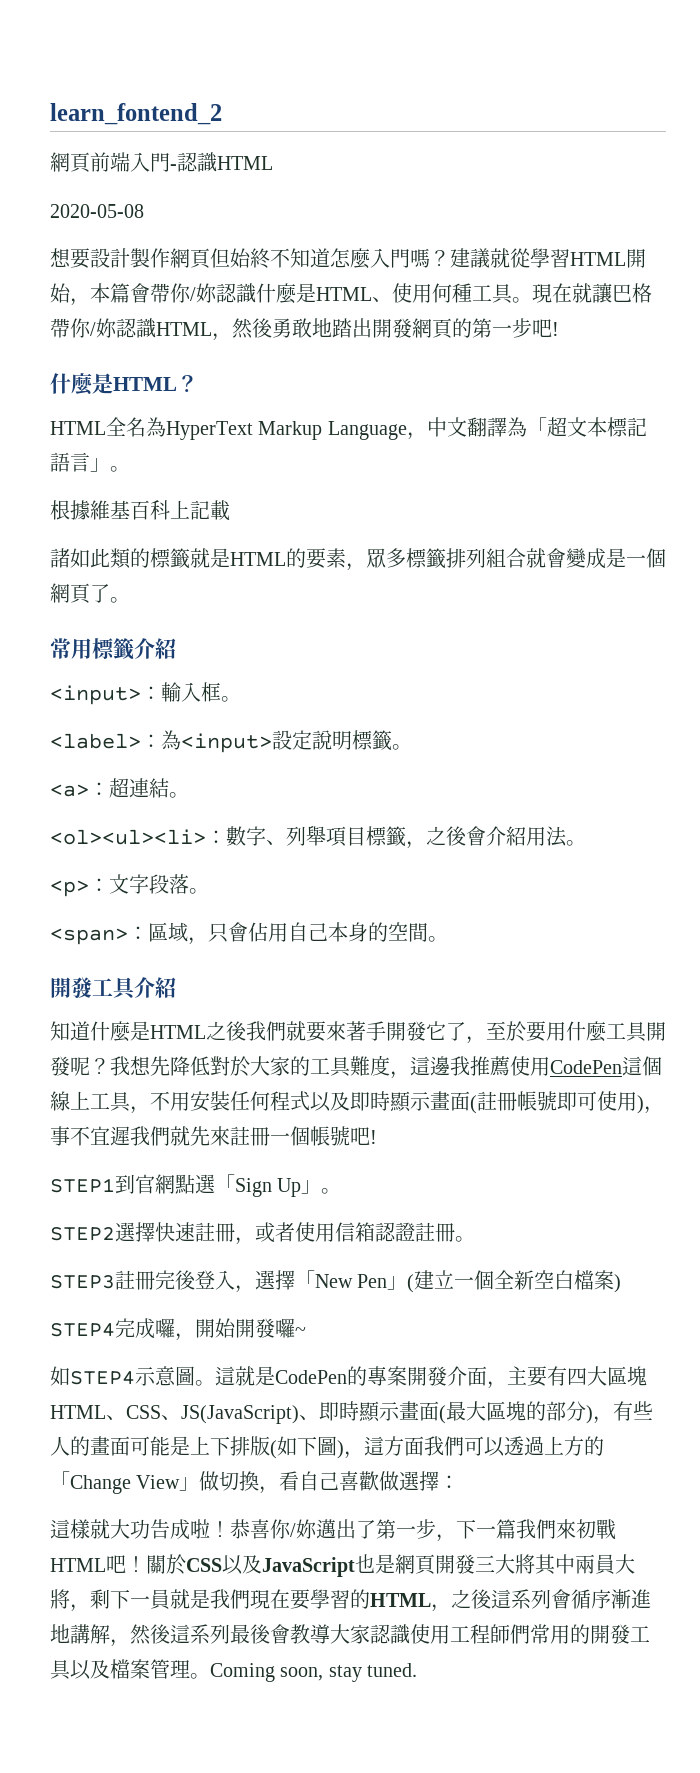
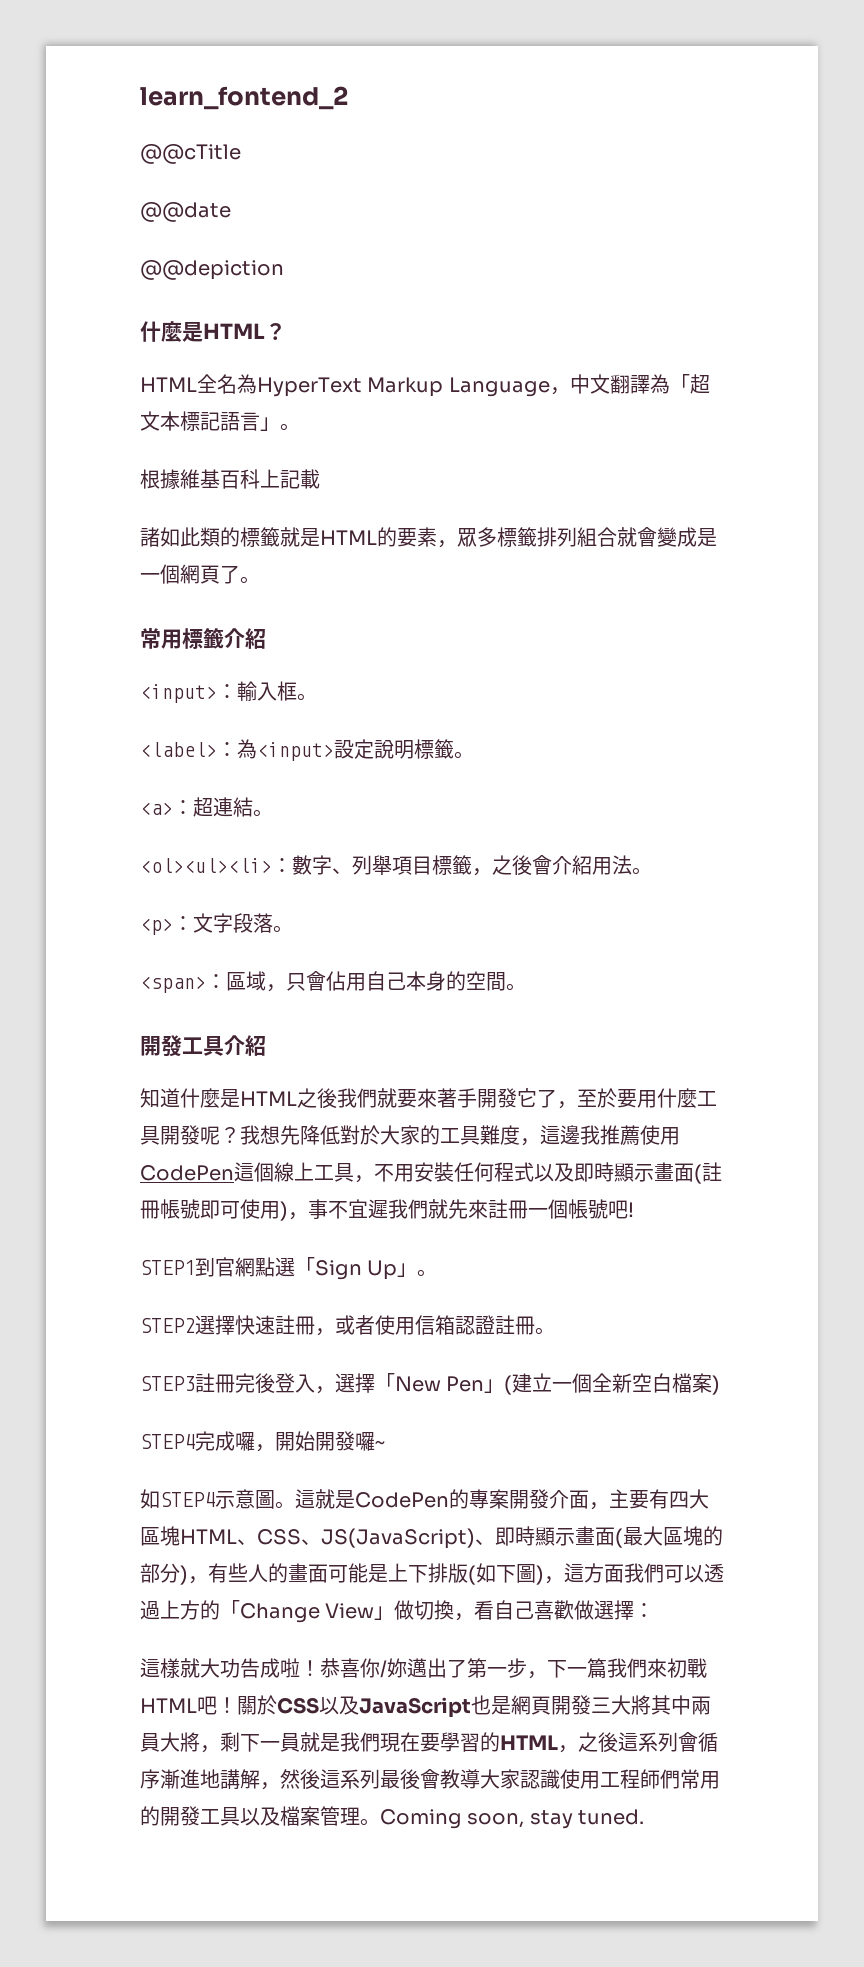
- 網頁前端入門-認識HTML
- 2020-05-08
- 想要設計製作網頁但始終不知道怎麼入門嗎？建議就從學習HTML開始，本篇會帶你/妳認識什麼是HTML、使用何種工具。現在就讓巴格帶你/妳認識HTML，然後勇敢地踏出開發網頁的第一步吧!
+ @@cTitle
+ @@date
+ @@depiction

